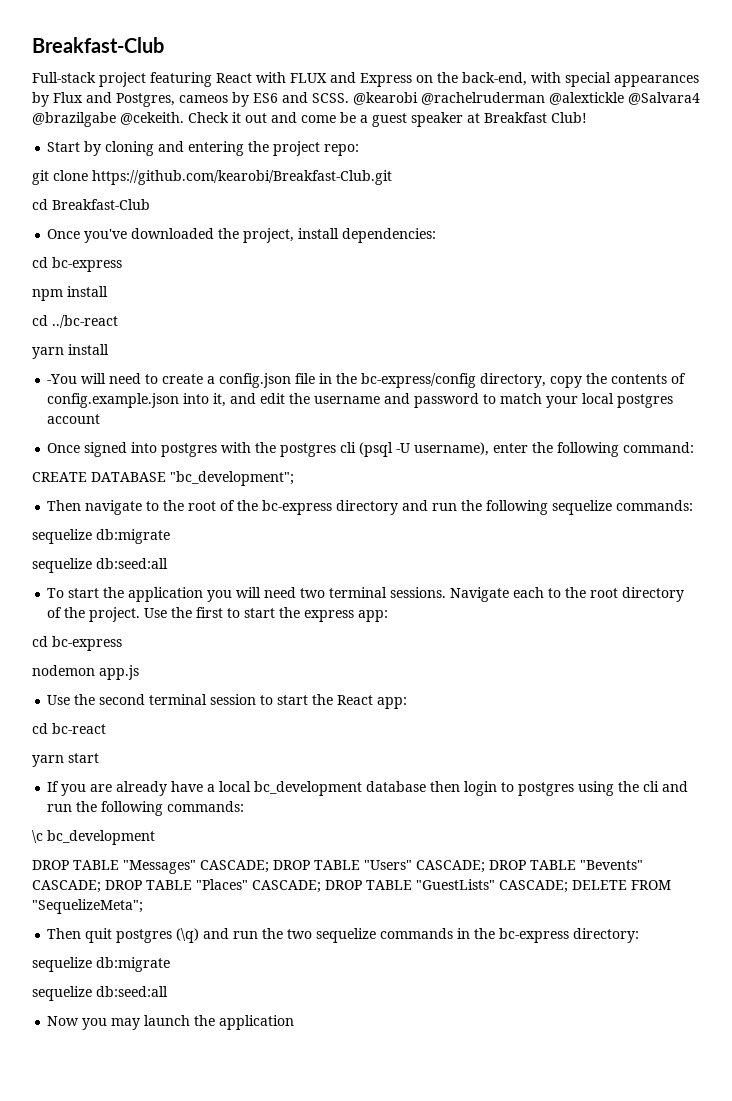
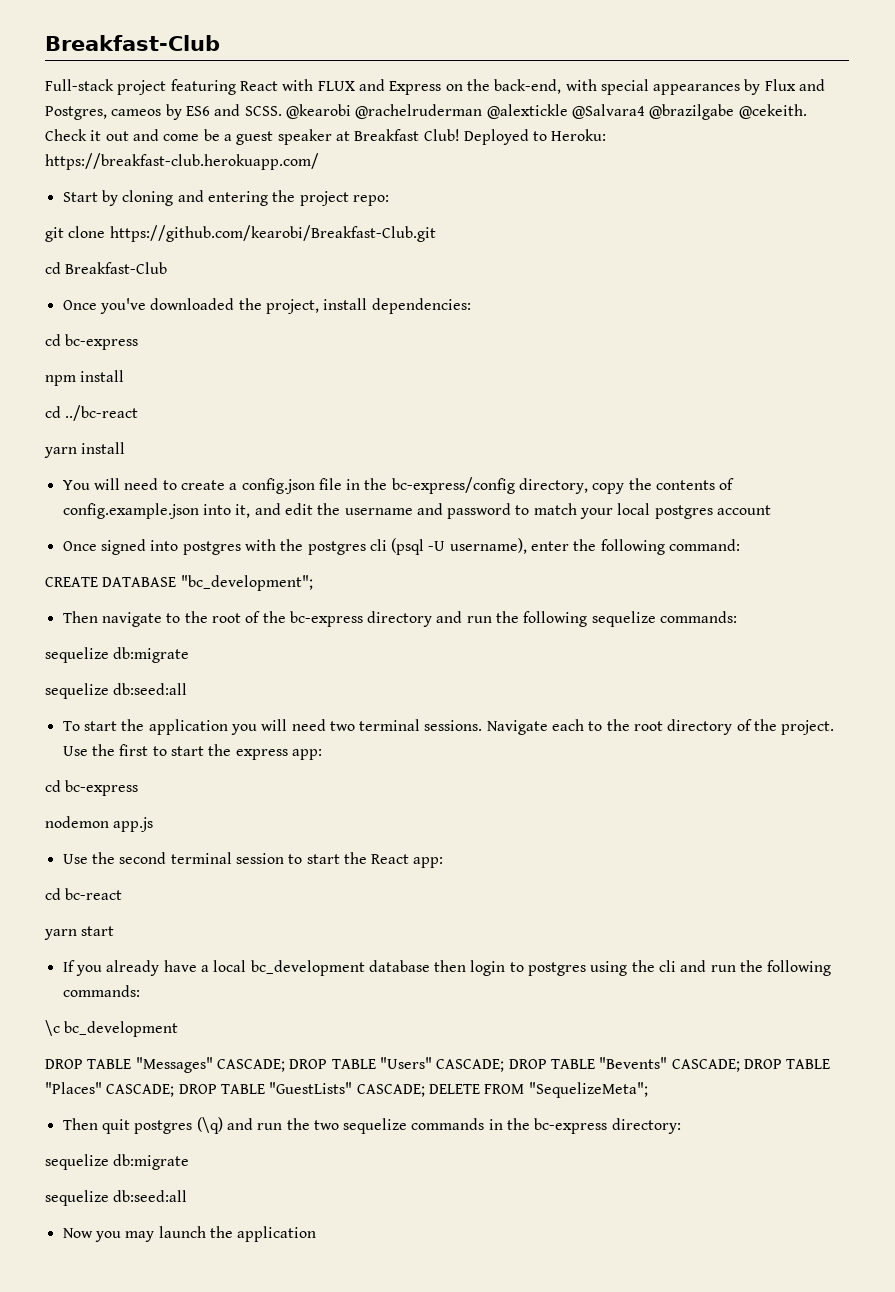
+ Deployed to Heroku: https://breakfast-club.herokuapp.com/
- -You will need to create a config.json file in the bc-express/config directory, copy the contents of config.example.json into it, and edit the username and password to match your local postgres account
+ You will need to create a config.json file in the bc-express/config directory, copy the contents of config.example.json into it, and edit the username and password to match your local postgres account
- If you are already have a local bc_development database then login to postgres using the cli and run the following commands:
+ If you already have a local bc_development database then login to postgres using the cli and run the following commands:

